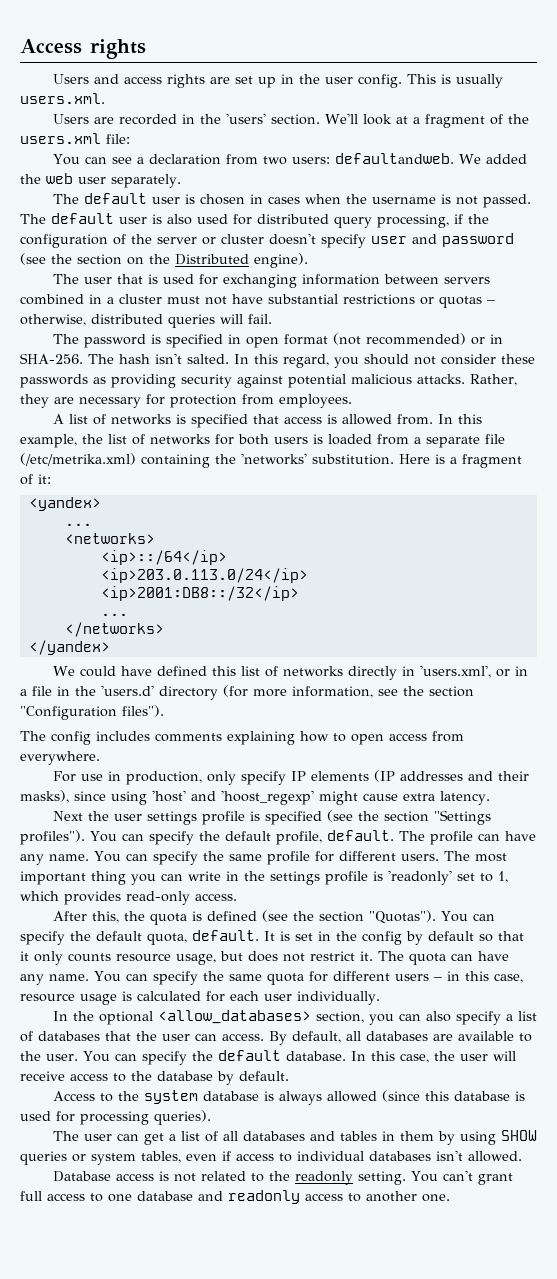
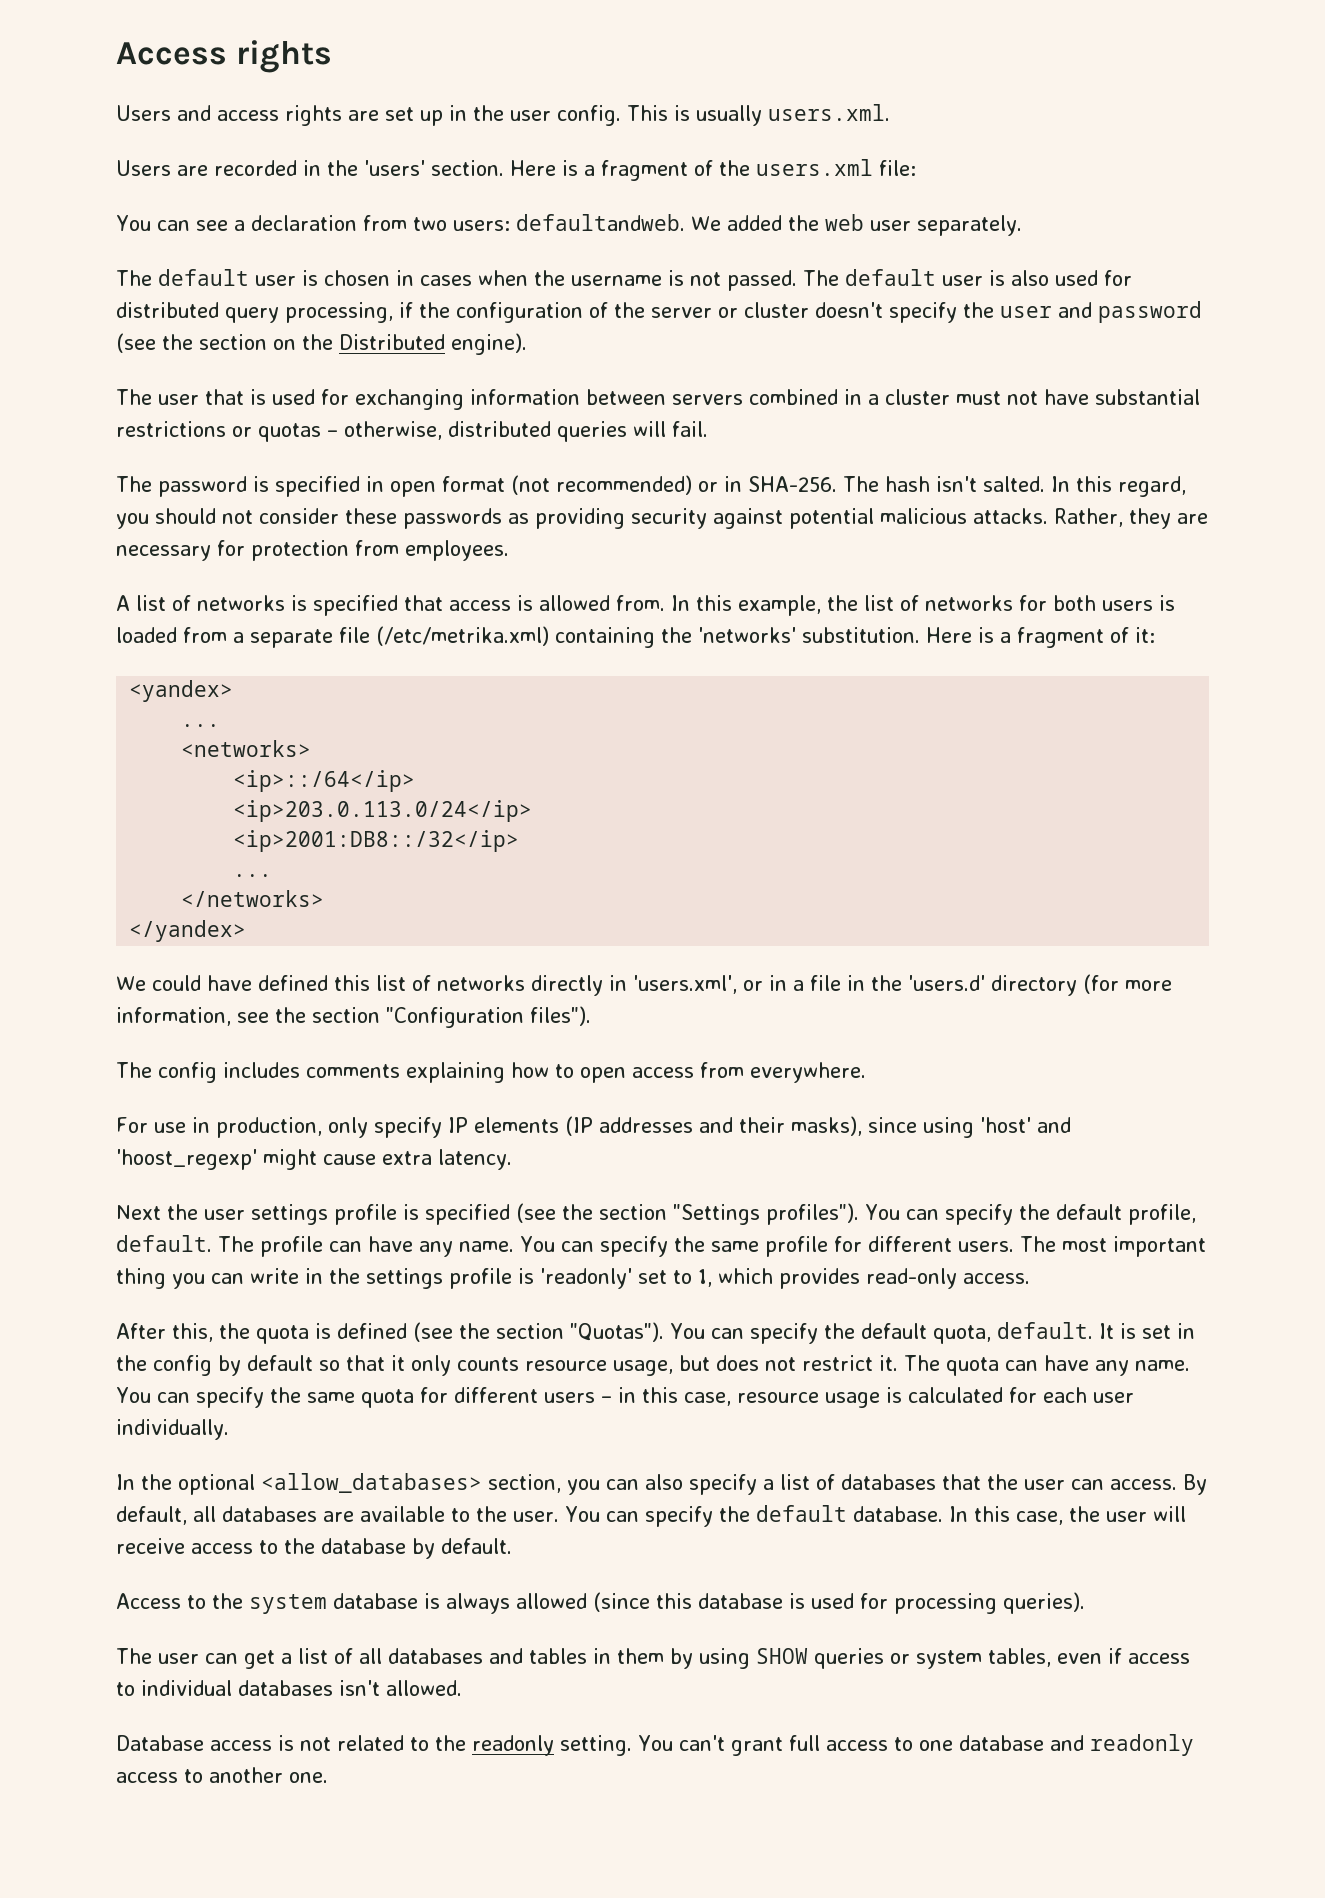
- We'll look at a fragment of the users.xml file:
+ Here is a fragment of the users.xml file:
- The default user is also used for distributed query processing, if the configuration of the server or cluster doesn't specify user and password (see the section on the Distributed engine).
+ The default user is also used for distributed query processing, if the configuration of the server or cluster doesn't specify the user and password (see the section on the Distributed engine).

